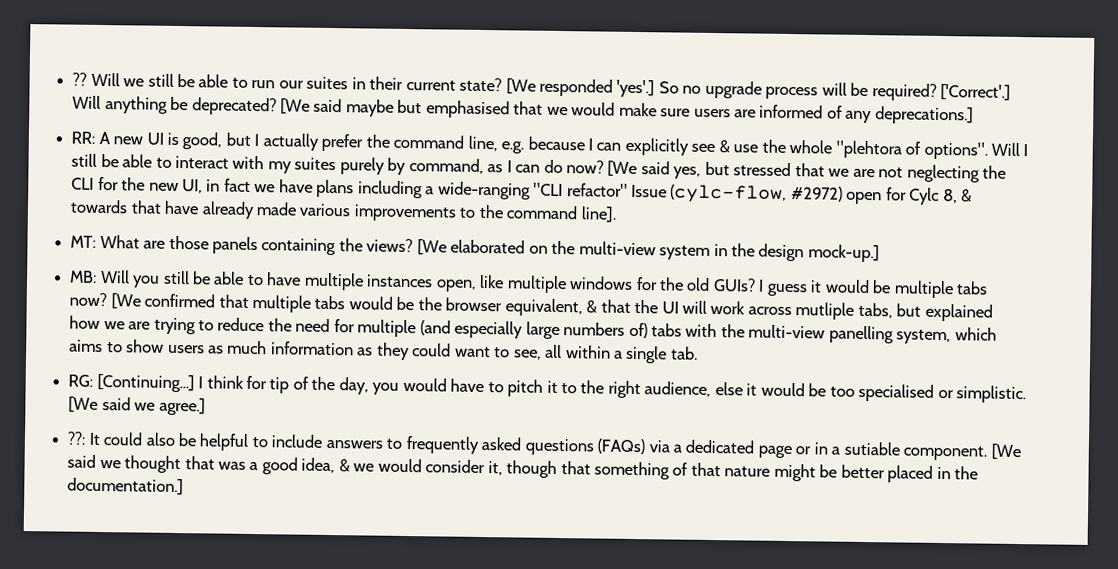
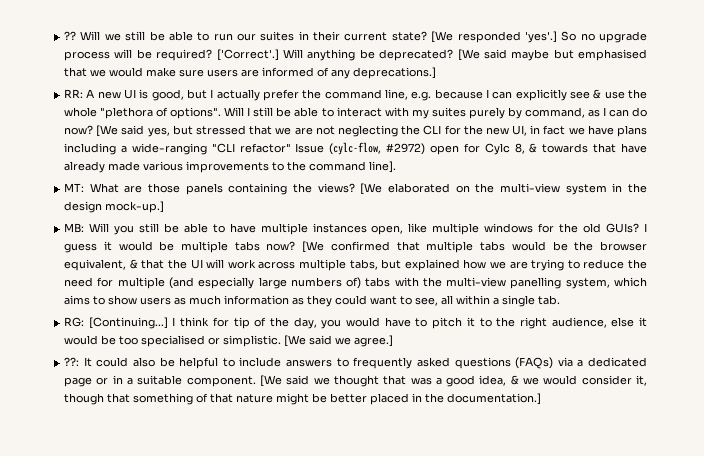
- RR: A new UI is good, but I actually prefer the command line, e.g. because I can explicitly see & use the whole "plehtora of options".
+ RR: A new UI is good, but I actually prefer the command line, e.g. because I can explicitly see & use the whole "plethora of options".
- [We confirmed that multiple tabs would be the browser equivalent, & that the UI will work across mutliple tabs, but explained how we are trying to reduce the need for multiple (and especially large numbers of) tabs with the multi-view panelling system, which aims to show users as much information as they could want to see, all within a single tab.
+ [We confirmed that multiple tabs would be the browser equivalent, & that the UI will work across multiple tabs, but explained how we are trying to reduce the need for multiple (and especially large numbers of) tabs with the multi-view panelling system, which aims to show users as much information as they could want to see, all within a single tab.
- ??: It could also be helpful to include answers to frequently asked questions (FAQs) via a dedicated page or in a sutiable component.
+ ??: It could also be helpful to include answers to frequently asked questions (FAQs) via a dedicated page or in a suitable component.

